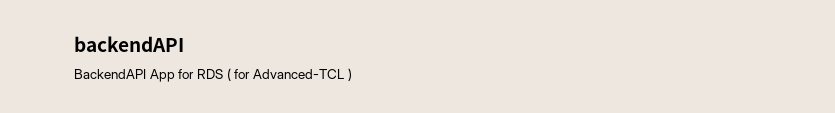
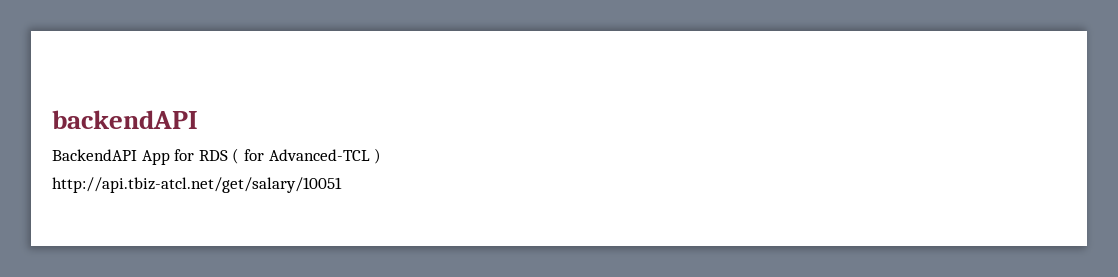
+ http://api.tbiz-atcl.net/get/salary/10051

